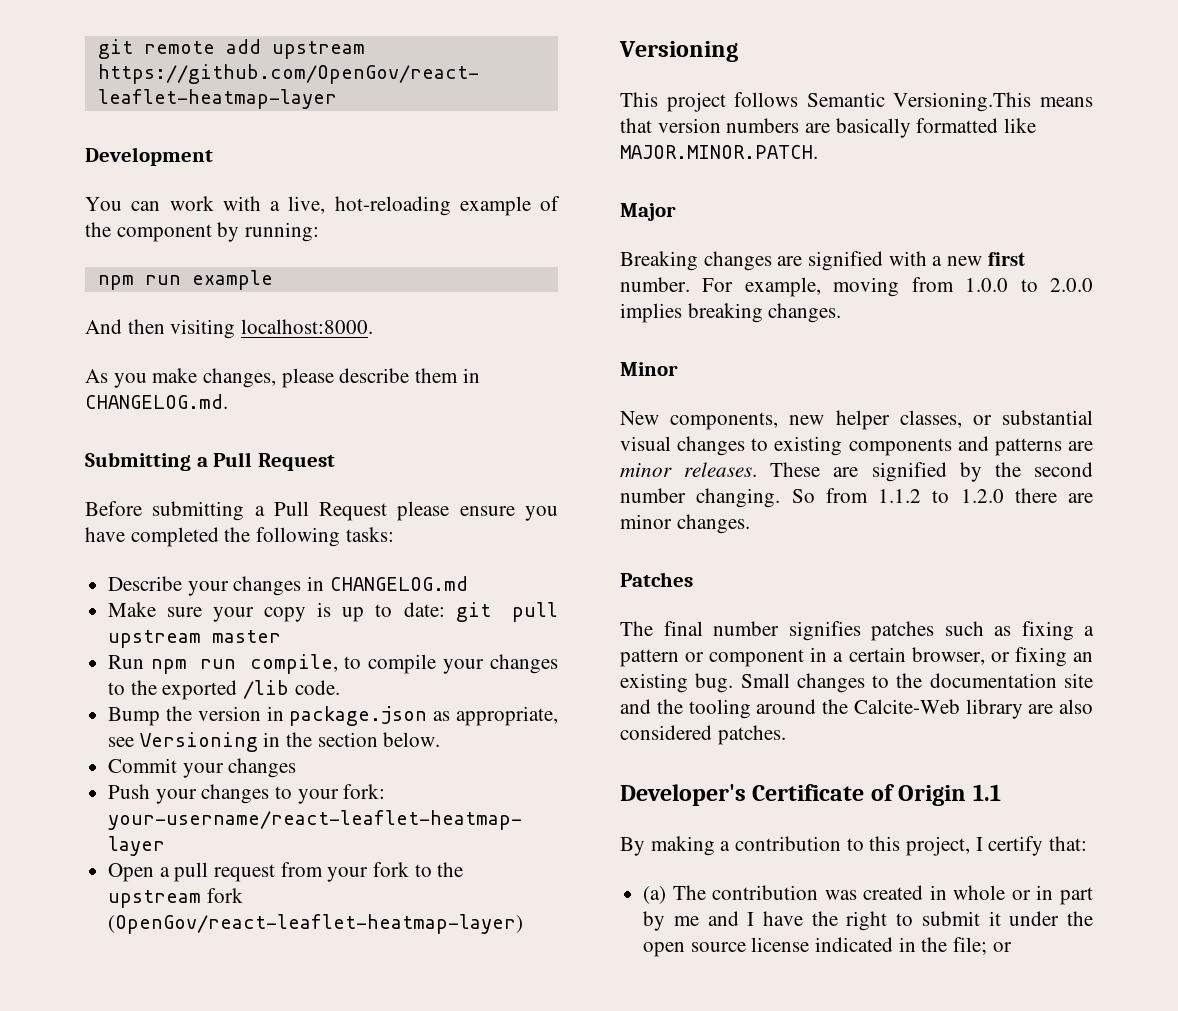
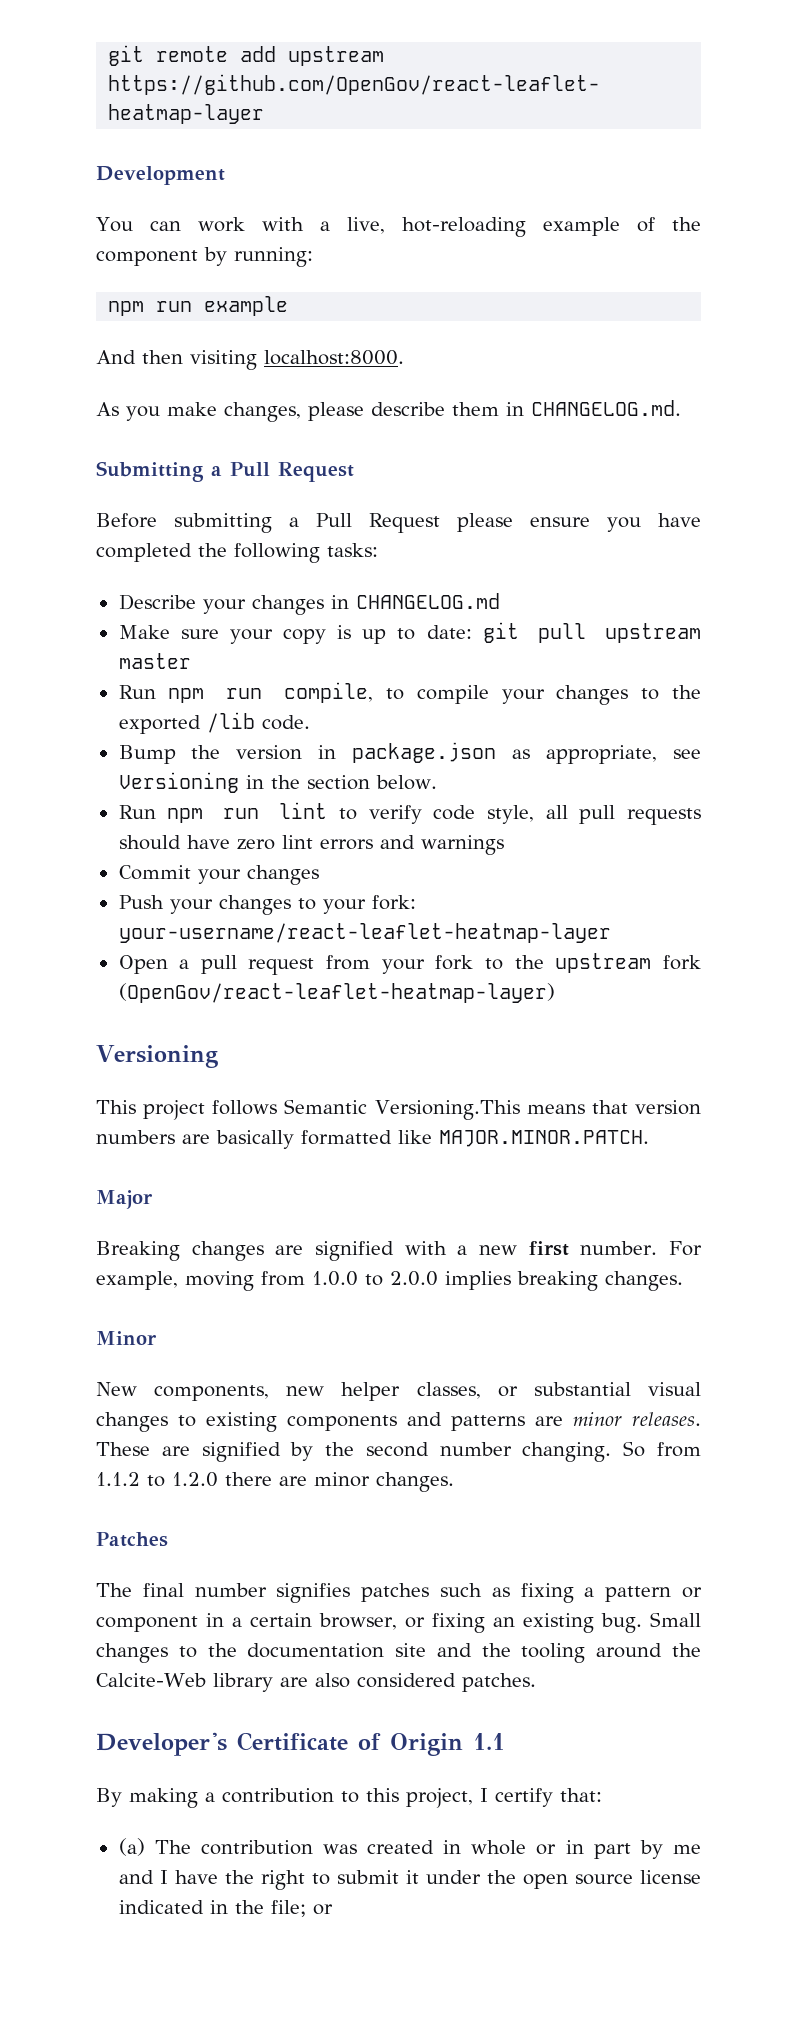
+ Run npm run lint to verify code style, all pull requests should have zero lint errors and warnings

